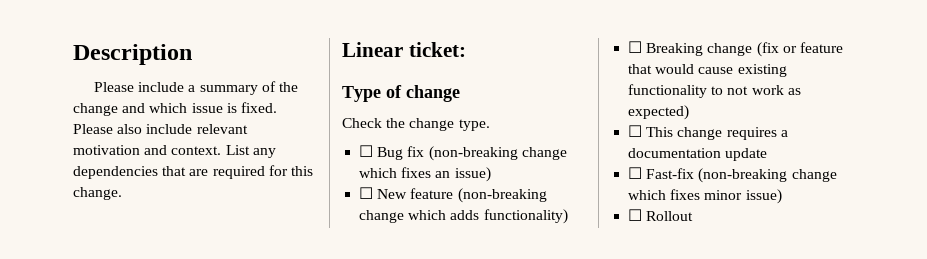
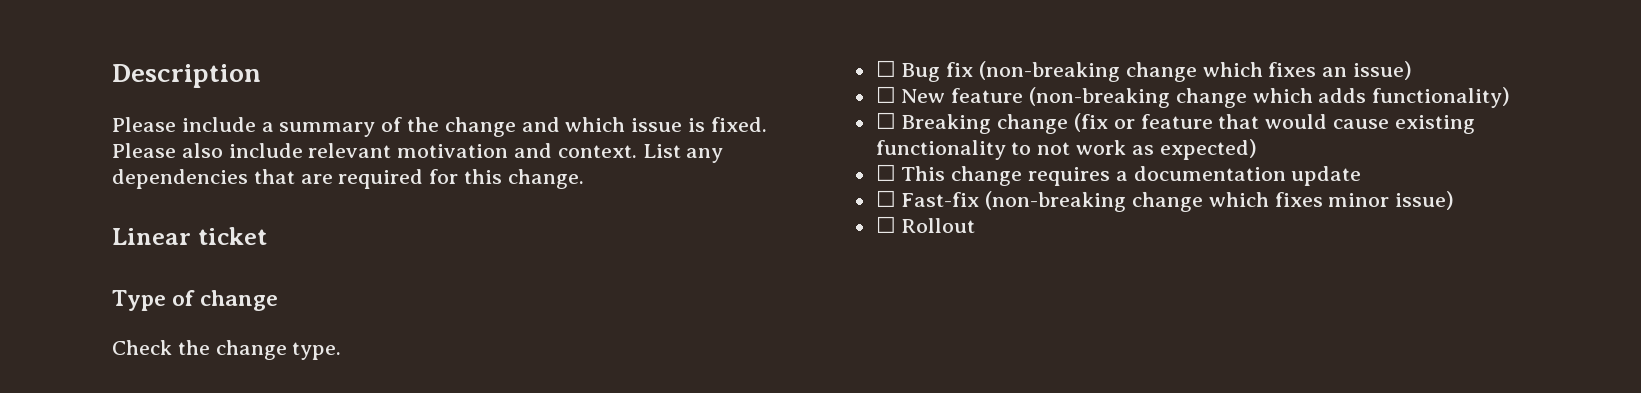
- Linear ticket:
+ Linear ticket

